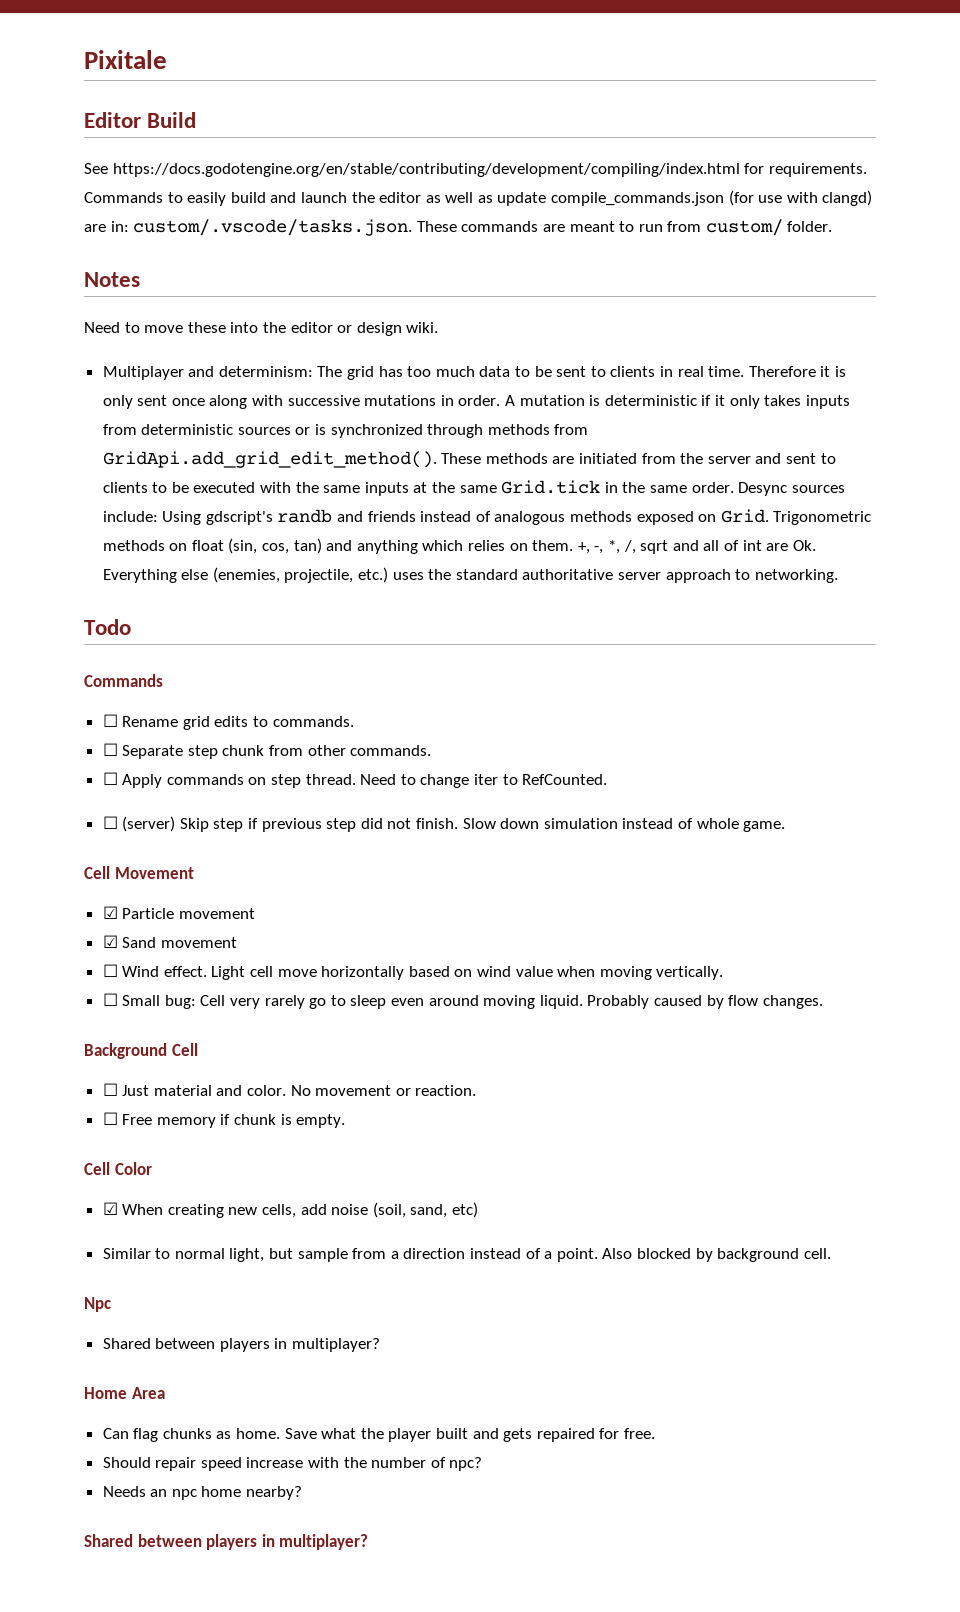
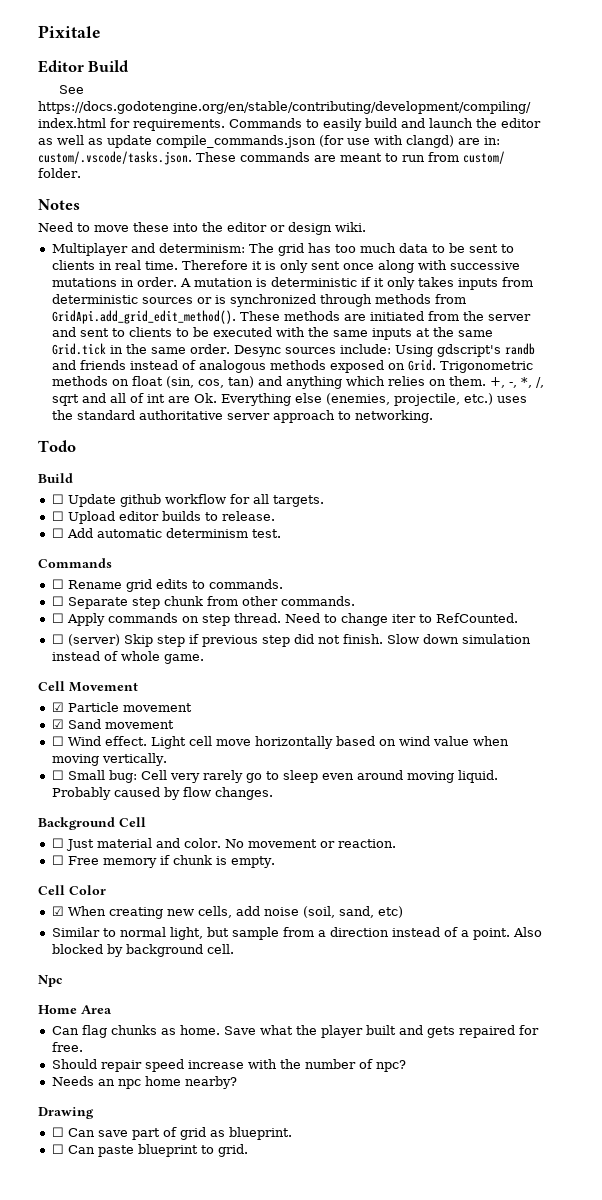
  Todo
+ Build
+ ☐ Update github workflow for all targets.
+ ☐ Upload editor builds to release.
+ ☐ Add automatic determinism test.
  Npc
- Shared between players in multiplayer?
  Needs an npc home nearby?
- Shared between players in multiplayer?
+ Drawing
+ ☐ Can save part of grid as blueprint.
+ ☐ Can paste blueprint to grid.

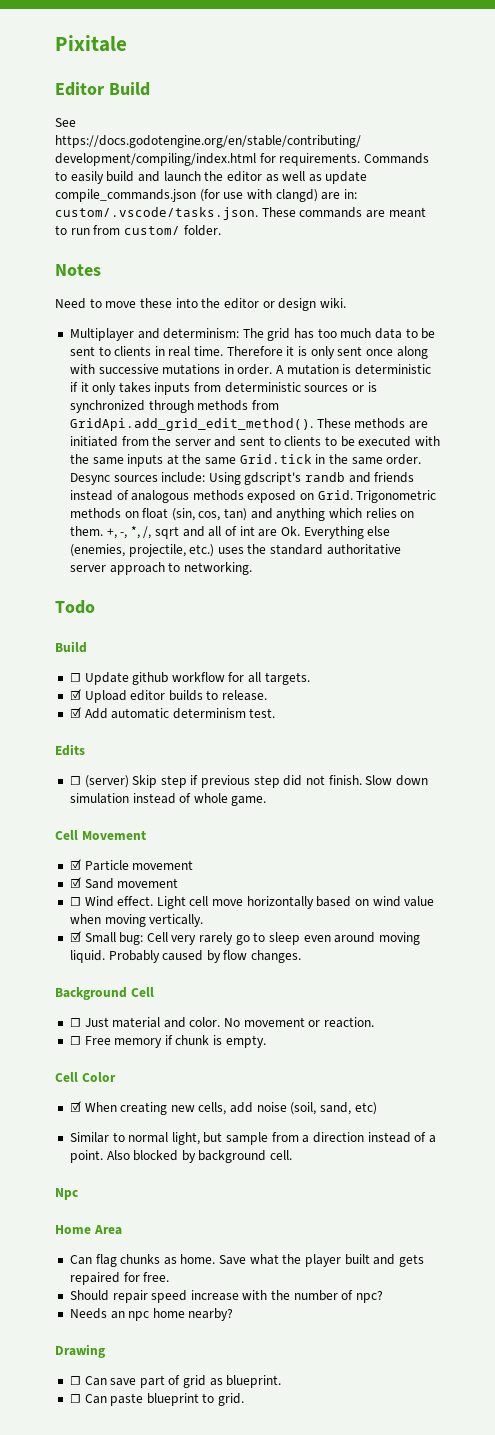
- ☐ Upload editor builds to release.
+ ☑ Upload editor builds to release.
- ☐ Add automatic determinism test.
- Commands
- ☐ Rename grid edits to commands.
- ☐ Separate step chunk from other commands.
- ☐ Apply commands on step thread. Need to change iter to RefCounted.
+ ☑ Add automatic determinism test.
+ Edits
- ☐ Small bug: Cell very rarely go to sleep even around moving liquid.
+ ☑ Small bug: Cell very rarely go to sleep even around moving liquid.

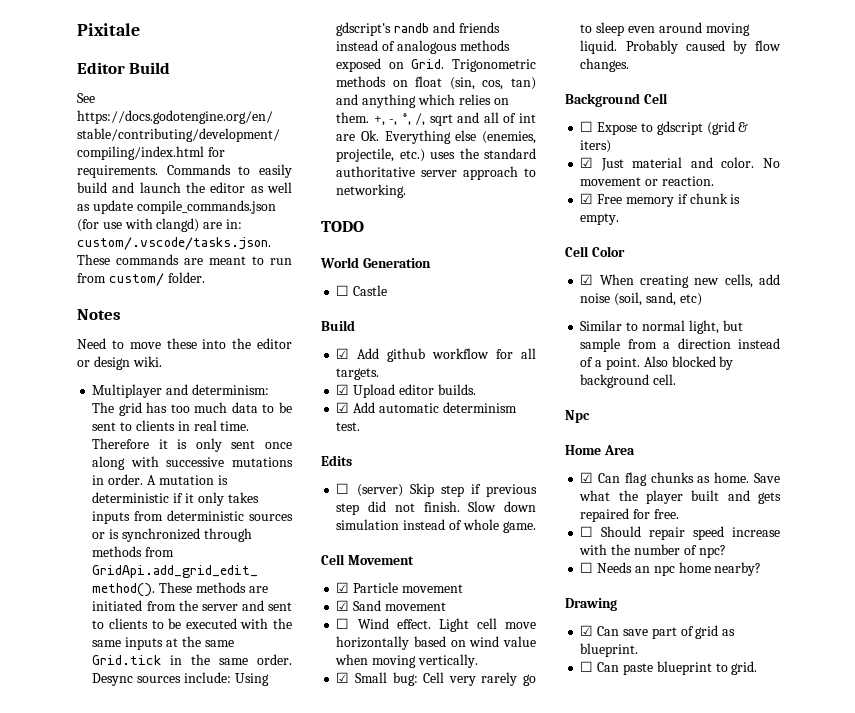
- Todo
+ TODO
+ World Generation
+ ☐ Castle
  Build
- ☐ Update github workflow for all targets.
+ ☑ Add github workflow for all targets.
- ☑ Upload editor builds to release.
+ ☑ Upload editor builds.
- ☐ Just material and color.
+ ☐ Expose to gdscript (grid & iters)
+ ☑ Just material and color.
- ☐ Free memory if chunk is empty.
+ ☑ Free memory if chunk is empty.
- Can flag chunks as home.
+ ☑ Can flag chunks as home.
- Should repair speed increase with the number of npc?
+ ☐ Should repair speed increase with the number of npc?
- Needs an npc home nearby?
+ ☐ Needs an npc home nearby?
- ☐ Can save part of grid as blueprint.
+ ☑ Can save part of grid as blueprint.

